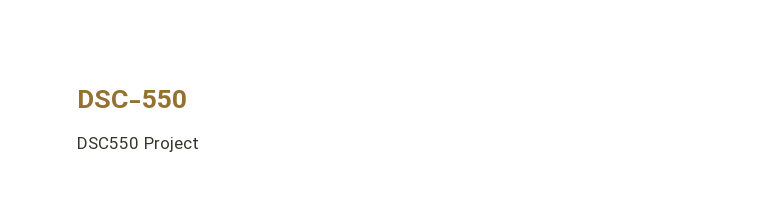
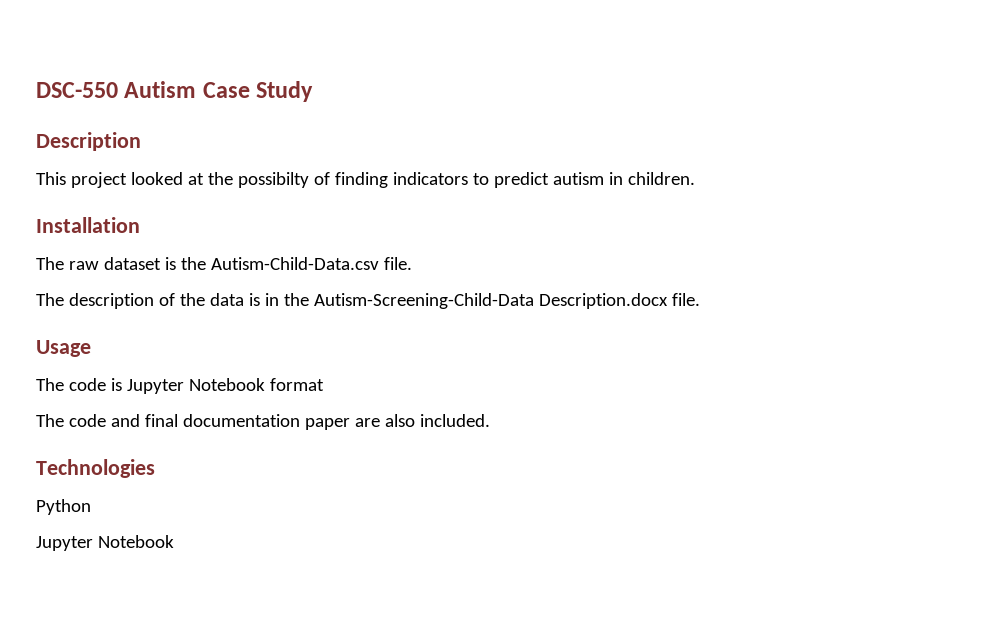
- DSC-550
- DSC550 Project
+ DSC-550 Autism Case Study
+ Description
+ This project looked at the possibilty of finding indicators to predict autism in children.
+ Installation
+ The raw dataset is the Autism-Child-Data.csv file.
+ The description of the data is in the Autism-Screening-Child-Data Description.docx file.
+ Usage
+ The code is Jupyter Notebook format
+ The code and final documentation paper are also included.
+ Technologies
+ Python
+ Jupyter Notebook

